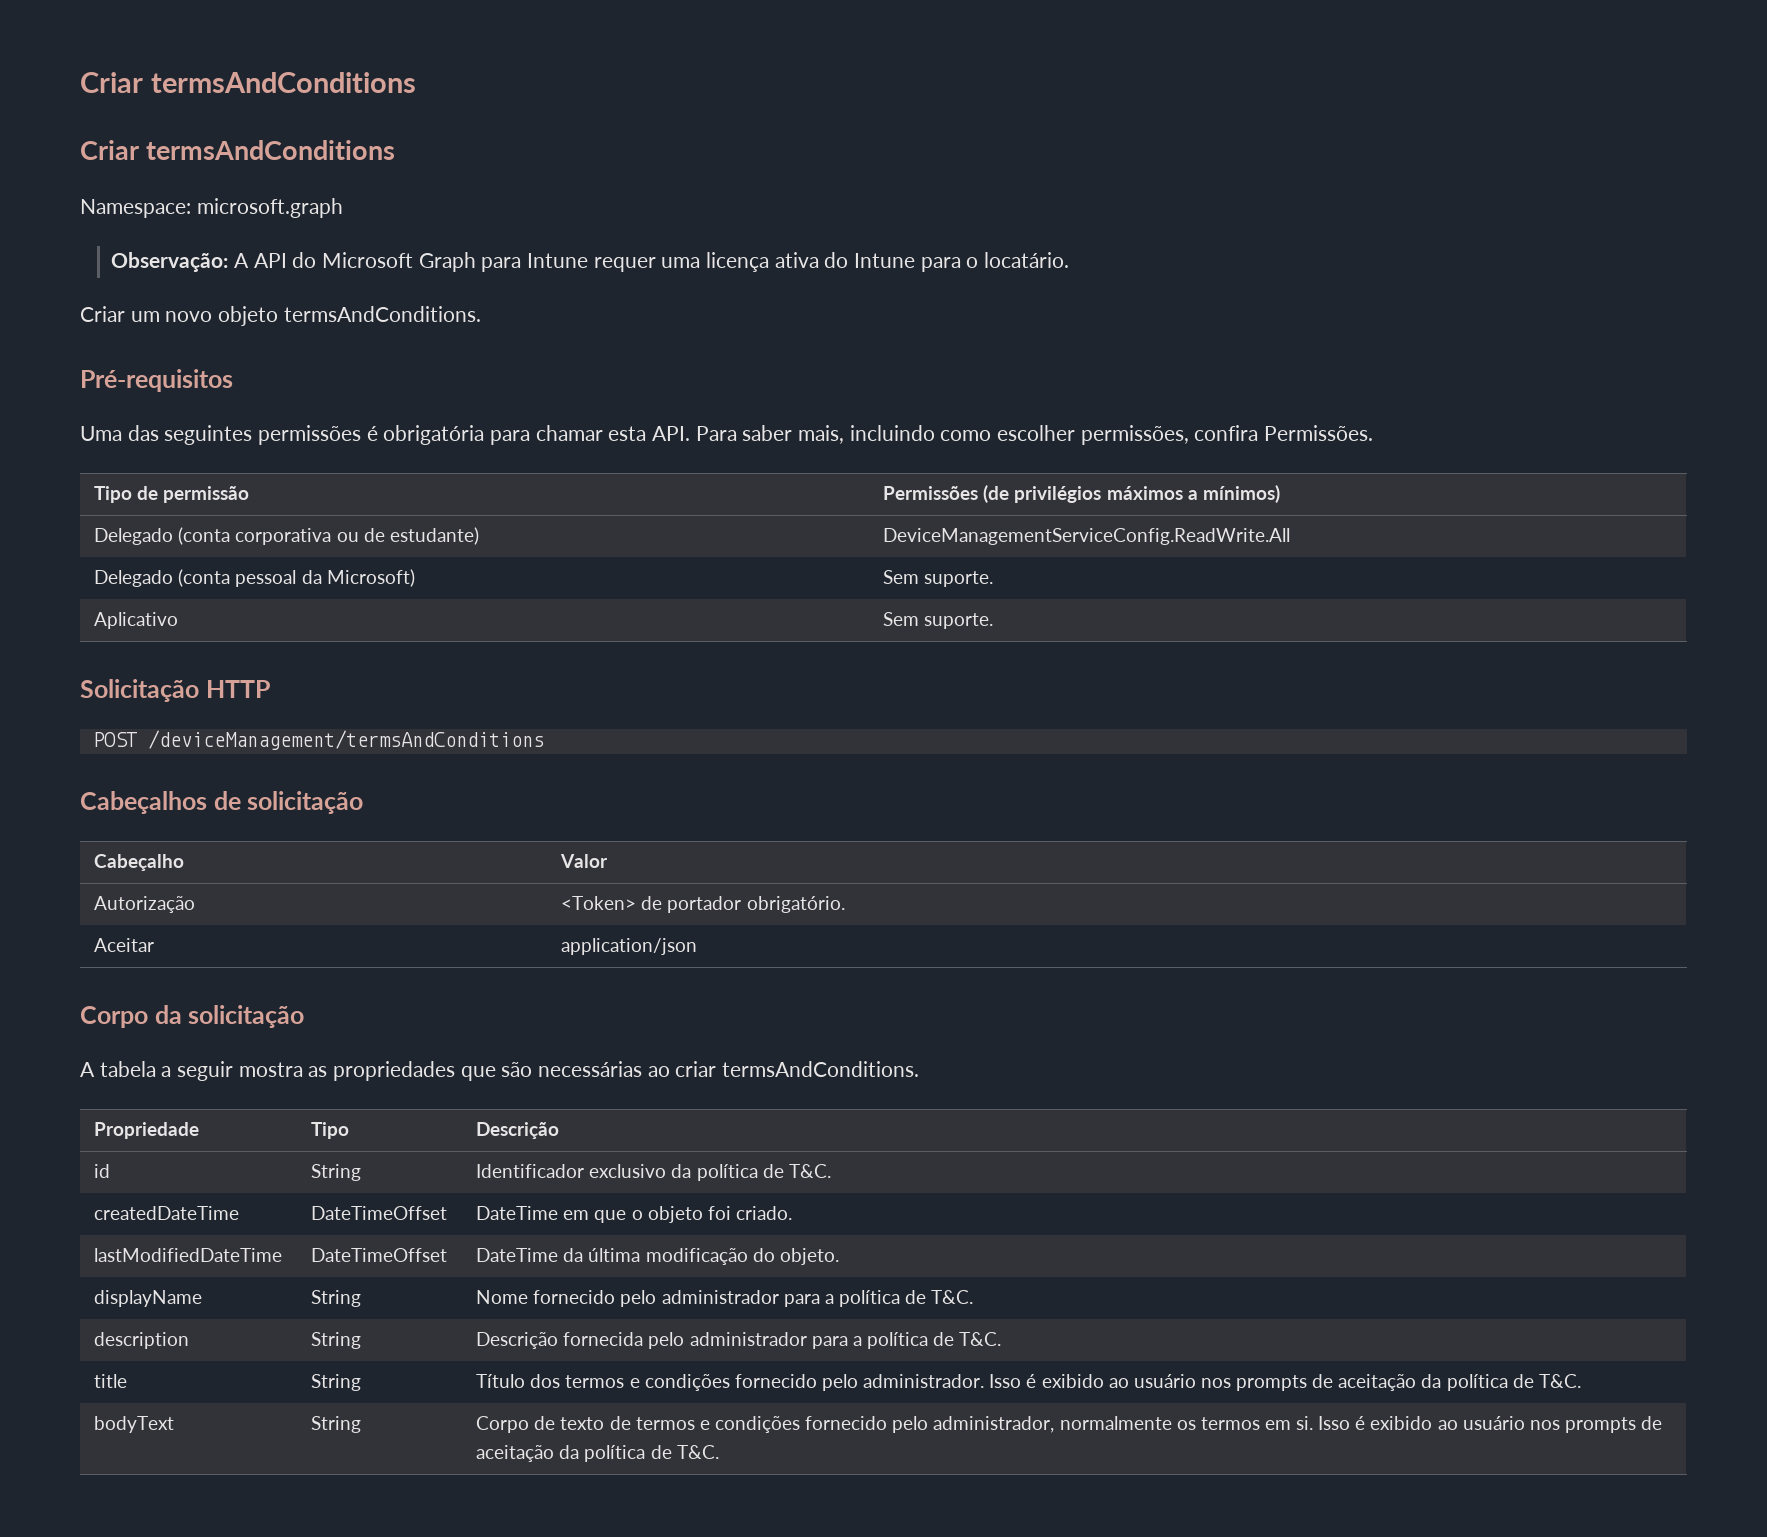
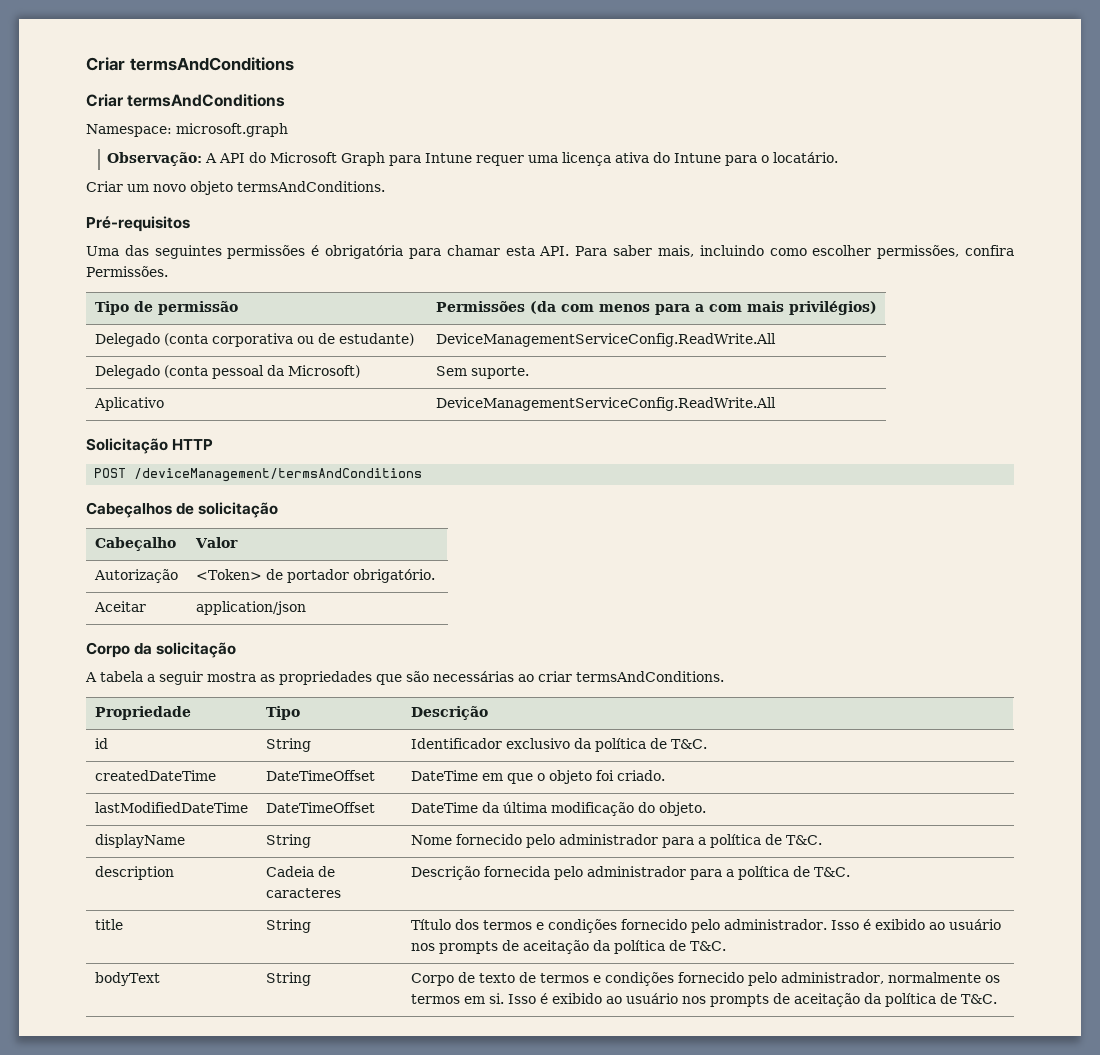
- Tipo de permissão | Permissões (de privilégios máximos a mínimos)
+ Tipo de permissão | Permissões (da com menos para a com mais privilégios)
- Aplicativo | Sem suporte.
+ Aplicativo | DeviceManagementServiceConfig.ReadWrite.All
- description | String | Descrição fornecida pelo administrador para a política de T&C.
+ description | Cadeia de caracteres | Descrição fornecida pelo administrador para a política de T&C.

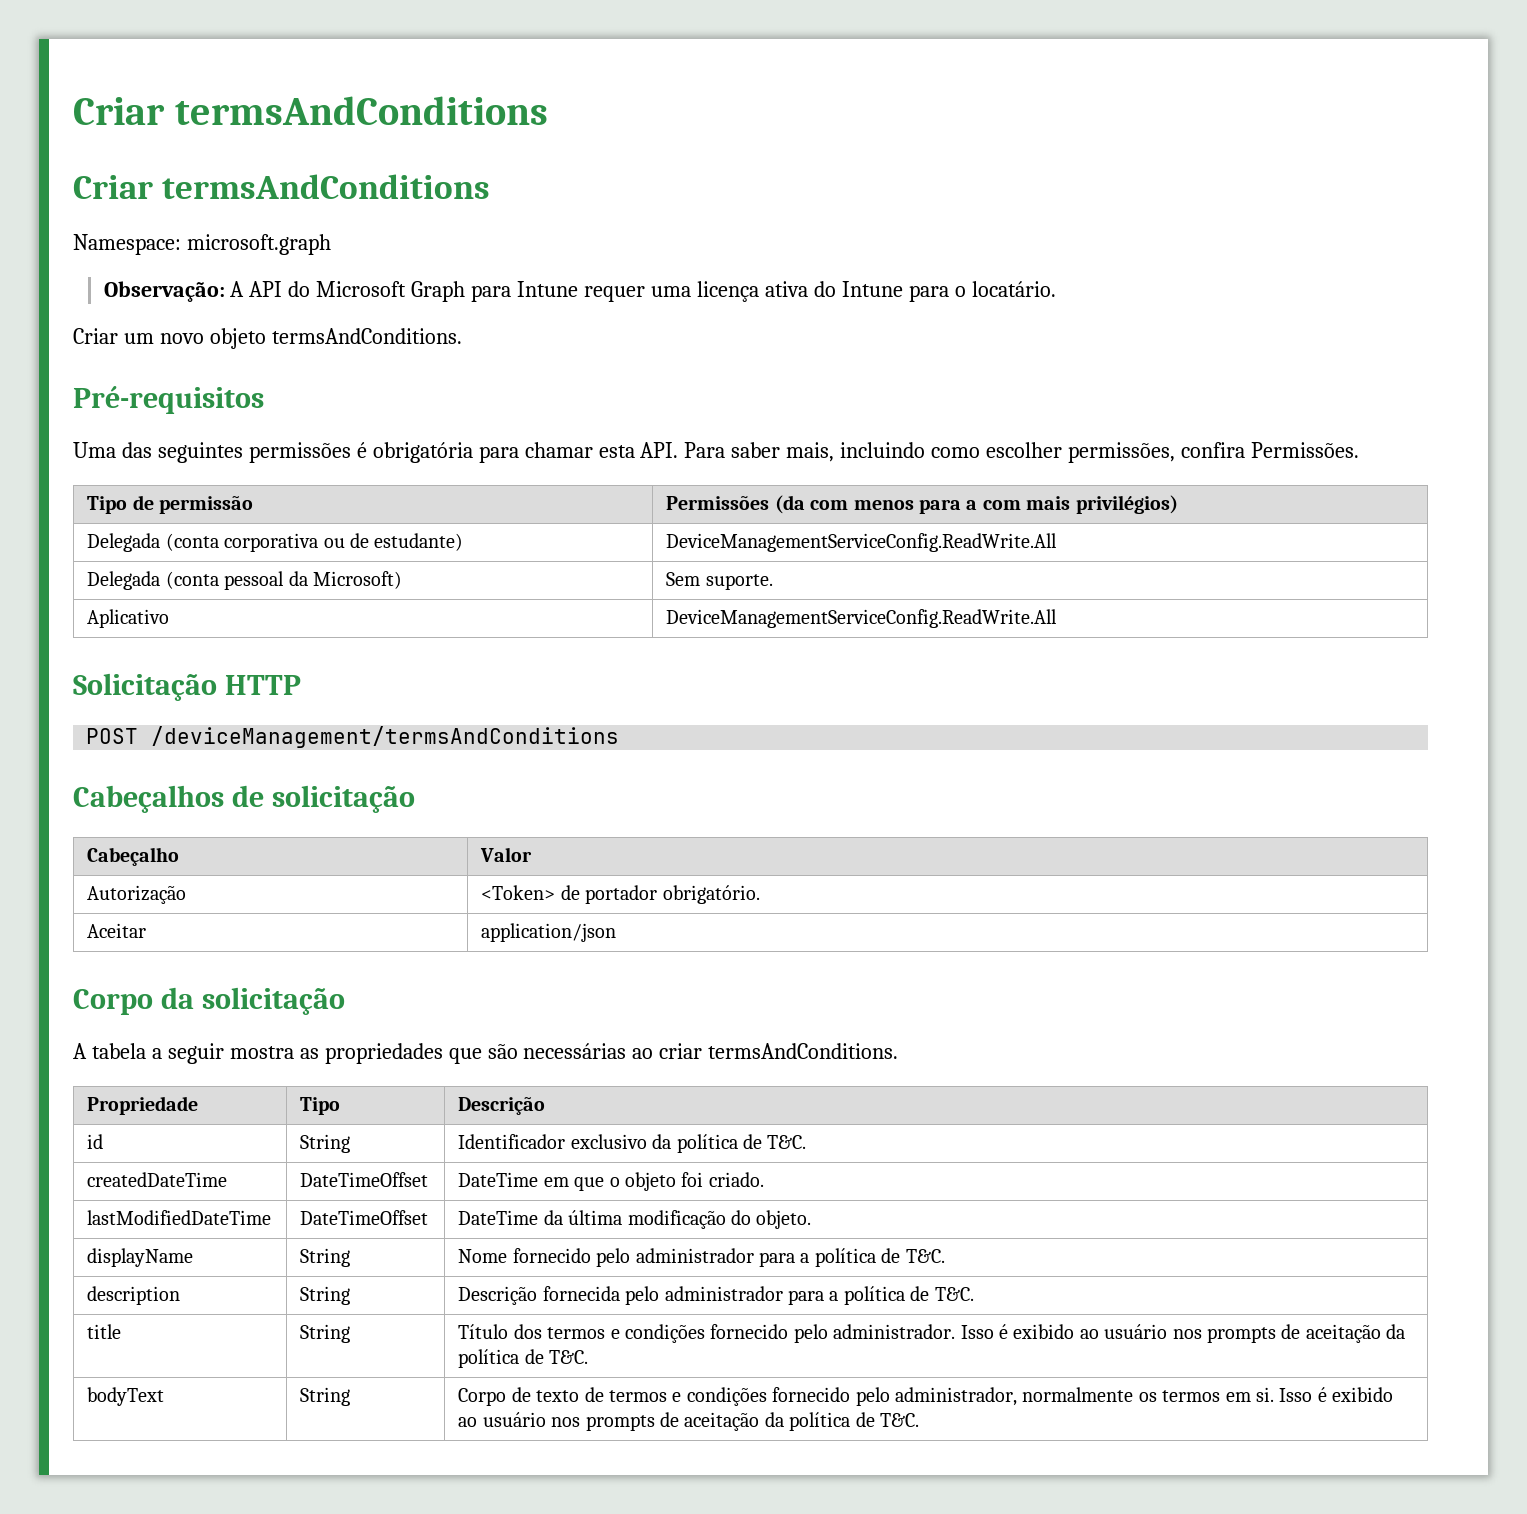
- Delegado (conta corporativa ou de estudante) | DeviceManagementServiceConfig.ReadWrite.All
+ Delegada (conta corporativa ou de estudante) | DeviceManagementServiceConfig.ReadWrite.All
- Delegado (conta pessoal da Microsoft) | Sem suporte.
+ Delegada (conta pessoal da Microsoft) | Sem suporte.
- description | Cadeia de caracteres | Descrição fornecida pelo administrador para a política de T&C.
+ description | String | Descrição fornecida pelo administrador para a política de T&C.

